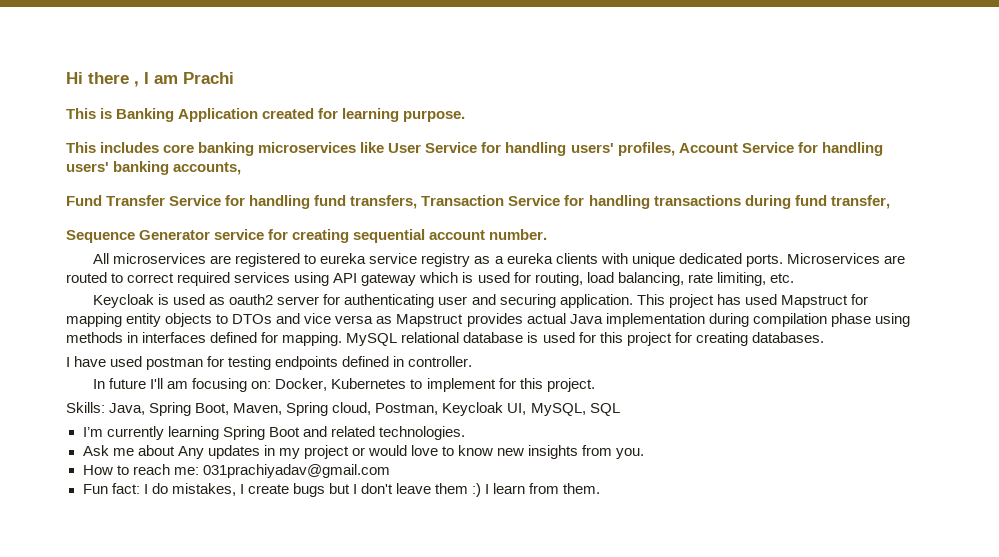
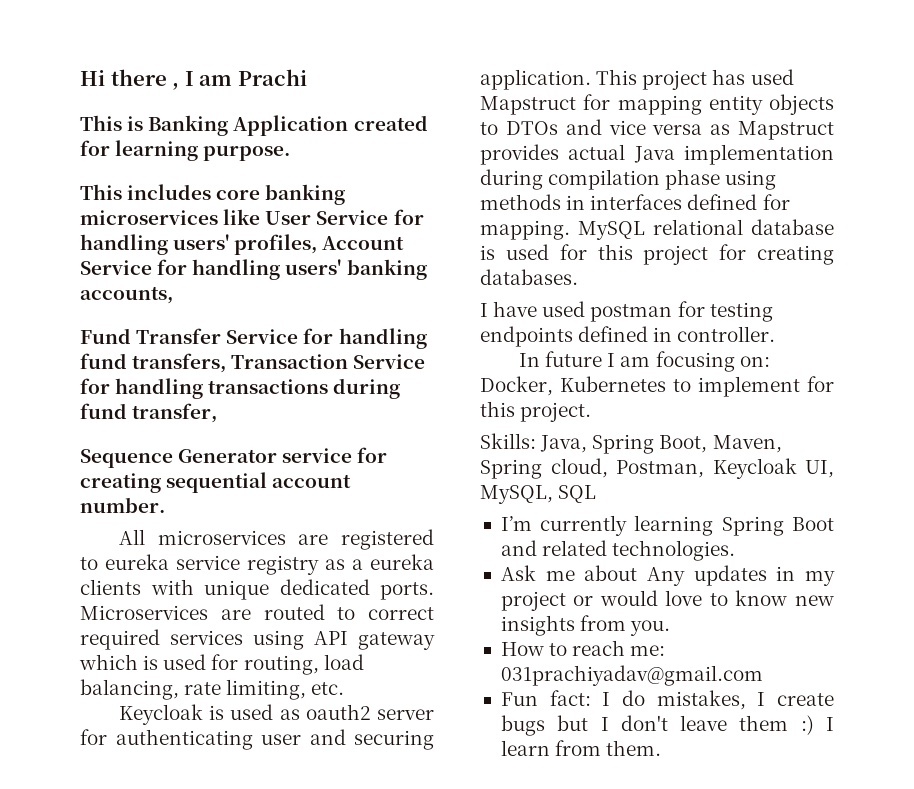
- In future I'll am focusing on: Docker, Kubernetes to implement for this project.
+ In future I am focusing on: Docker, Kubernetes to implement for this project.

